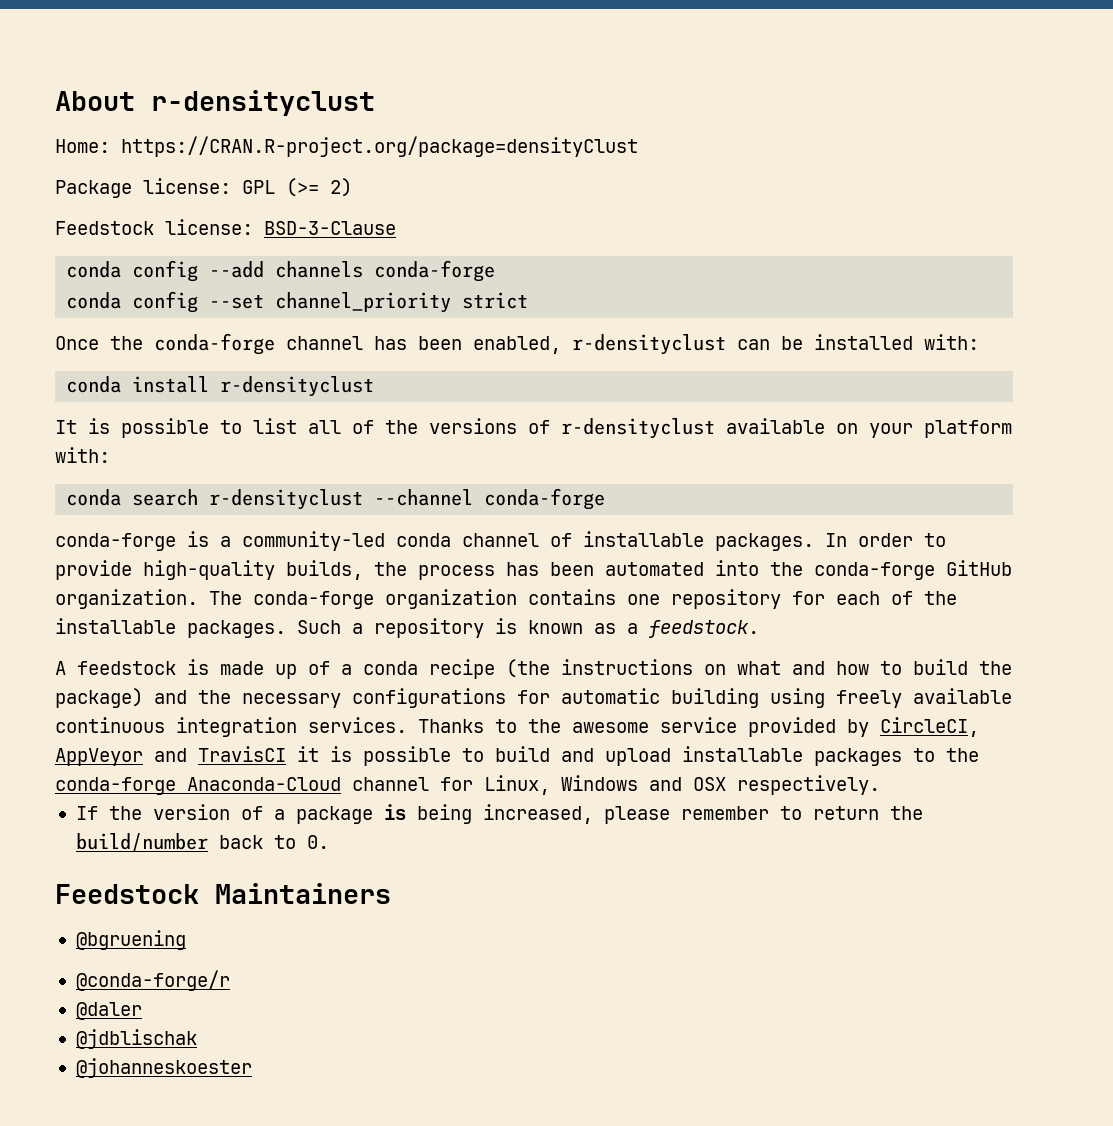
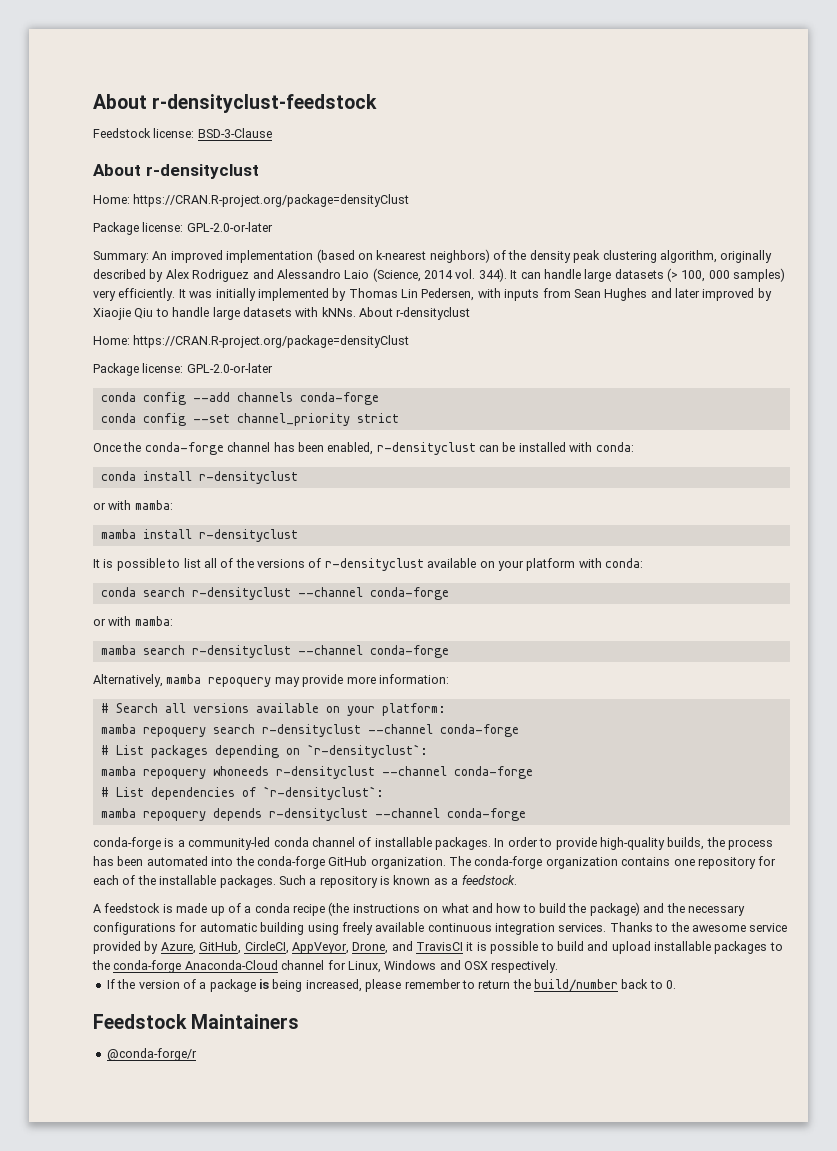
+ About r-densityclust-feedstock
+ Feedstock license: BSD-3-Clause
  About r-densityclust
  Home: https://CRAN.R-project.org/package=densityClust
- Package license: GPL (>= 2)
- Feedstock license: BSD-3-Clause
+ Package license: GPL-2.0-or-later
+ Summary: An improved implementation (based on k-nearest neighbors) of the density peak clustering algorithm, originally described by Alex Rodriguez and Alessandro Laio (Science, 2014 vol. 344). It can handle large datasets (> 100, 000 samples) very efficiently. It was initially implemented by Thomas Lin Pedersen, with inputs from Sean Hughes and later improved by Xiaojie Qiu to handle large datasets with kNNs. About r-densityclust
+ Home: https://CRAN.R-project.org/package=densityClust
+ Package license: GPL-2.0-or-later
- Once the conda-forge channel has been enabled, r-densityclust can be installed with:
+ Once the conda-forge channel has been enabled, r-densityclust can be installed with conda:
  conda install r-densityclust
+ or with mamba:
+ mamba install r-densityclust
- It is possible to list all of the versions of r-densityclust available on your platform with:
+ It is possible to list all of the versions of r-densityclust available on your platform with conda:
  conda search r-densityclust --channel conda-forge
+ or with mamba:
+ mamba search r-densityclust --channel conda-forge
+ Alternatively, mamba repoquery may provide more information:
+ # Search all versions available on your platform:
+ mamba repoquery search r-densityclust --channel conda-forge
+ # List packages depending on `r-densityclust`:
+ mamba repoquery whoneeds r-densityclust --channel conda-forge
+ # List dependencies of `r-densityclust`:
+ mamba repoquery depends r-densityclust --channel conda-forge
- Thanks to the awesome service provided by CircleCI, AppVeyor and TravisCI it is possible to build and upload installable packages to the conda-forge Anaconda-Cloud channel for Linux, Windows and OSX respectively.
+ Thanks to the awesome service provided by Azure, GitHub, CircleCI, AppVeyor, Drone, and TravisCI it is possible to build and upload installable packages to the conda-forge Anaconda-Cloud channel for Linux, Windows and OSX respectively.
- @bgruening
- @daler
- @jdblischak
- @johanneskoester

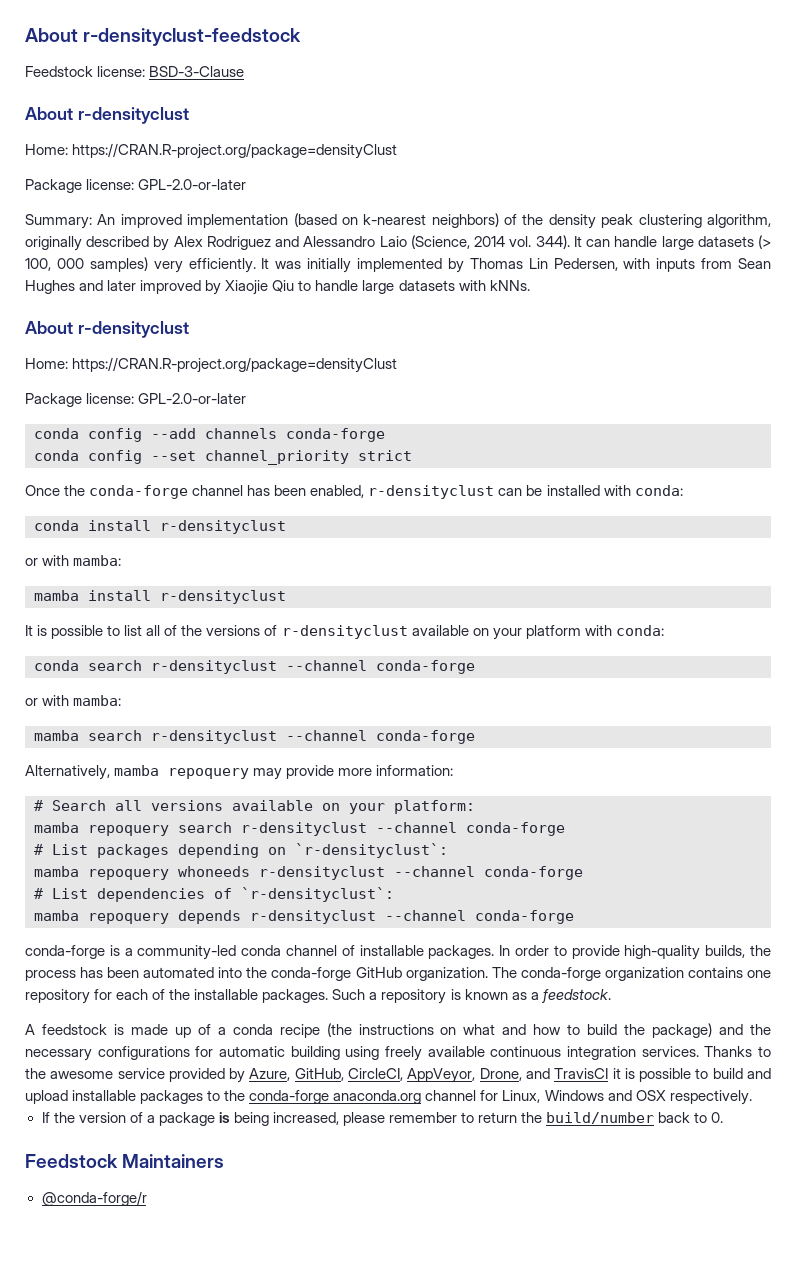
- It was initially implemented by Thomas Lin Pedersen, with inputs from Sean Hughes and later improved by Xiaojie Qiu to handle large datasets with kNNs. About r-densityclust
+ It was initially implemented by Thomas Lin Pedersen, with inputs from Sean Hughes and later improved by Xiaojie Qiu to handle large datasets with kNNs.
+ About r-densityclust
- Thanks to the awesome service provided by Azure, GitHub, CircleCI, AppVeyor, Drone, and TravisCI it is possible to build and upload installable packages to the conda-forge Anaconda-Cloud channel for Linux, Windows and OSX respectively.
+ Thanks to the awesome service provided by Azure, GitHub, CircleCI, AppVeyor, Drone, and TravisCI it is possible to build and upload installable packages to the conda-forge anaconda.org channel for Linux, Windows and OSX respectively.

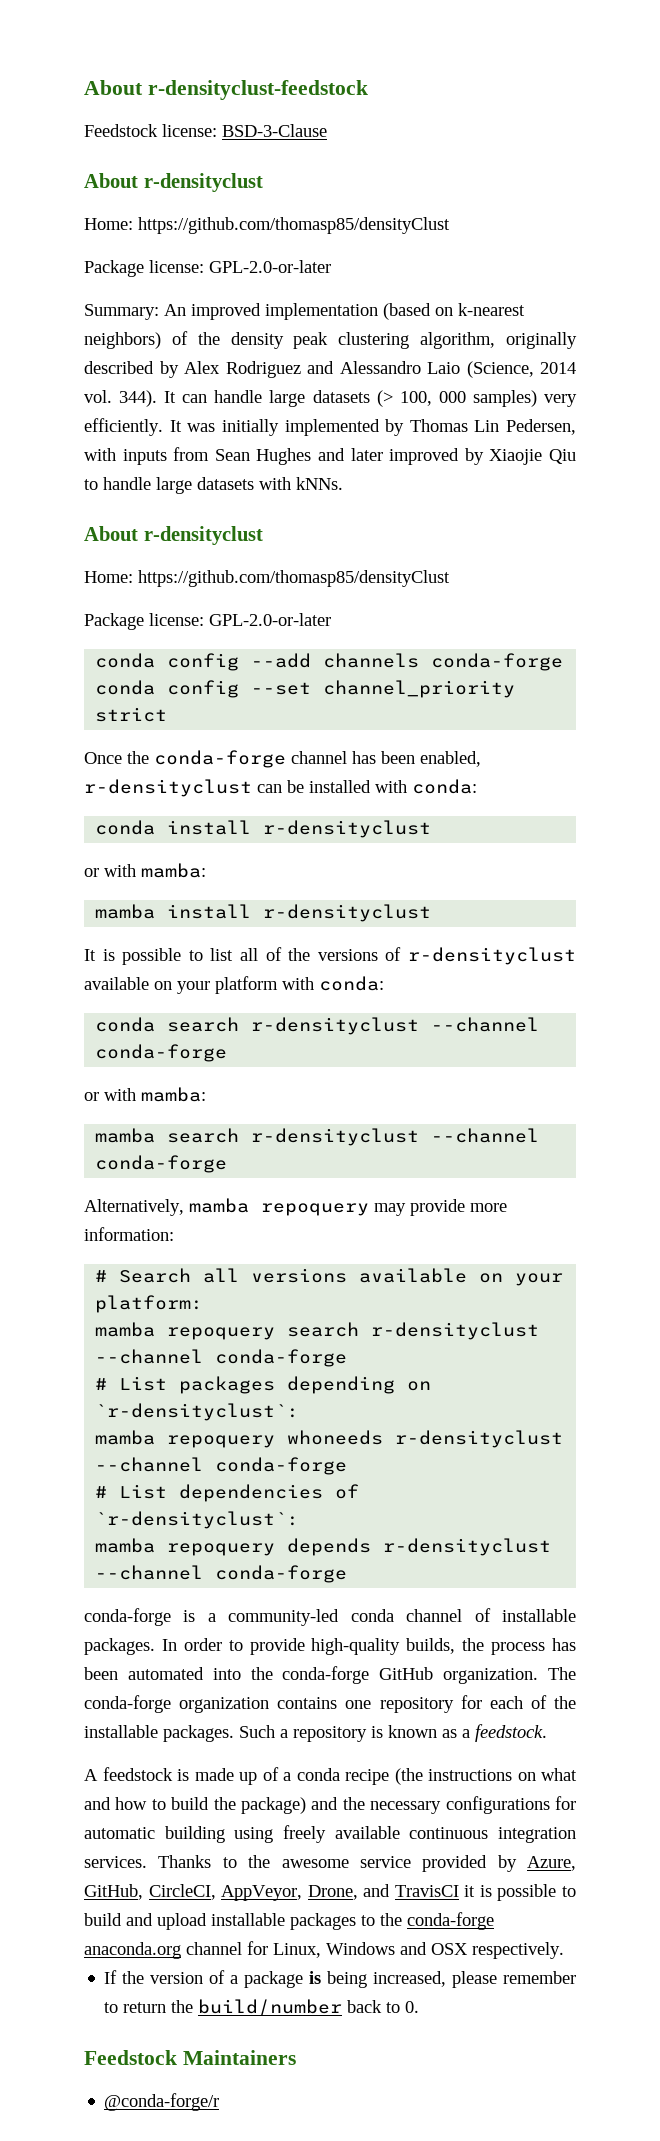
  Feedstock license: BSD-3-Clause
  About r-densityclust
- Home: https://CRAN.R-project.org/package=densityClust
+ Home: https://github.com/thomasp85/densityClust
  It was initially implemented by Thomas Lin Pedersen, with inputs from Sean Hughes and later improved by Xiaojie Qiu to handle large datasets with kNNs.
  About r-densityclust
- Home: https://CRAN.R-project.org/package=densityClust
+ Home: https://github.com/thomasp85/densityClust

